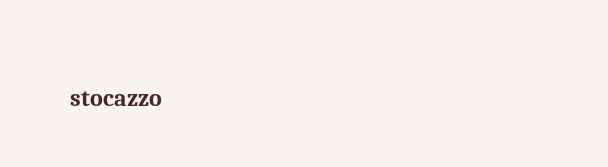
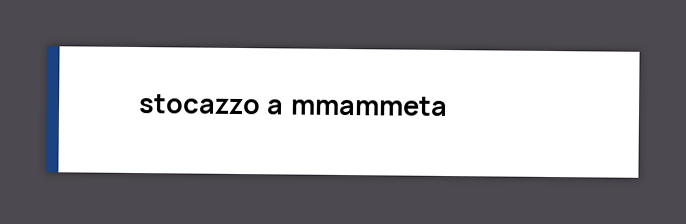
- stocazzo
+ stocazzo a mmammeta

